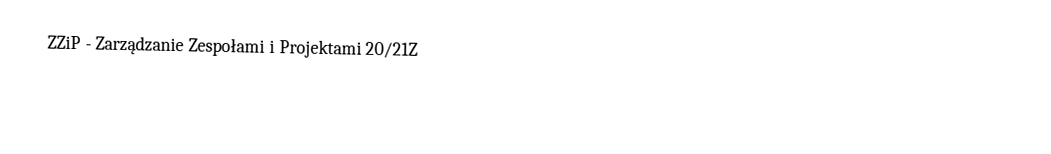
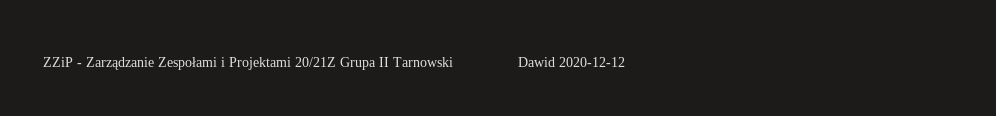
- ZZiP - Zarządzanie Zespołami i Projektami 20/21Z
+ ZZiP - Zarządzanie Zespołami i Projektami 20/21Z Grupa II Tarnowski Dawid 2020-12-12

